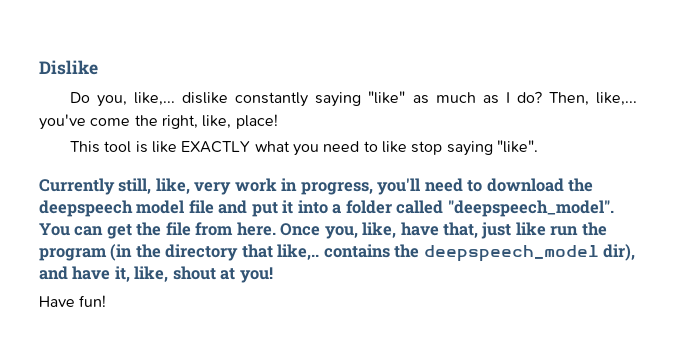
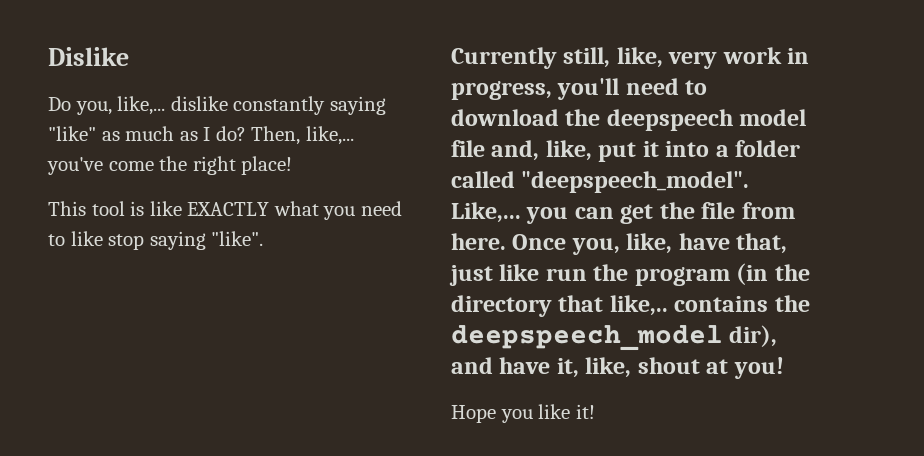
- Then, like,... you've come the right, like, place!
+ Then, like,... you've come the right place!
- Currently still, like, very work in progress, you'll need to download the deepspeech model file and put it into a folder called "deepspeech_model".
+ Currently still, like, very work in progress, you'll need to download the deepspeech model file and, like, put it into a folder called "deepspeech_model".
- You can get the file from here.
+ Like,... you can get the file from here.
- Have fun!
+ Hope you like it!

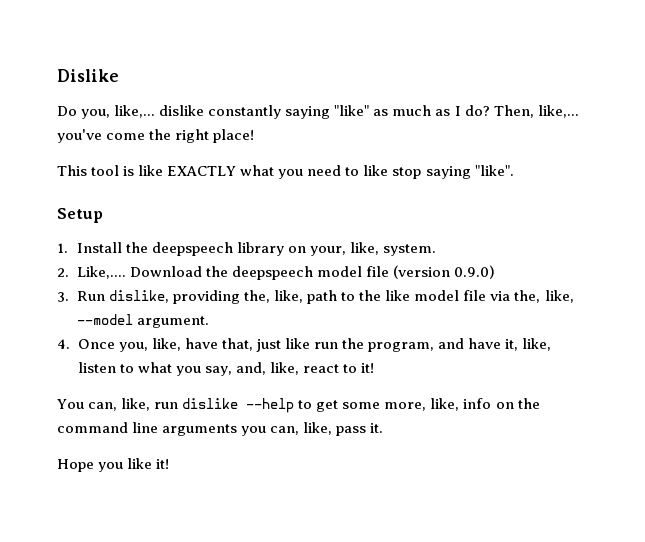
- Currently still, like, very work in progress, you'll need to download the deepspeech model file and, like, put it into a folder called "deepspeech_model". Like,... you can get the file from here. Once you, like, have that, just like run the program (in the directory that like,.. contains the deepspeech_model dir), and have it, like, shout at you!
+ Setup
+ 1. Install the deepspeech library on your, like, system.
+ 2. Like,.... Download the deepspeech model file (version 0.9.0)
+ 3. Run dislike, providing the, like, path to the like model file via the, like, --model argument.
+ 4. Once you, like, have that, just like run the program, and have it, like, listen to what you say, and, like, react to it!
+ You can, like, run dislike --help to get some more, like, info on the command line arguments you can, like, pass it.

